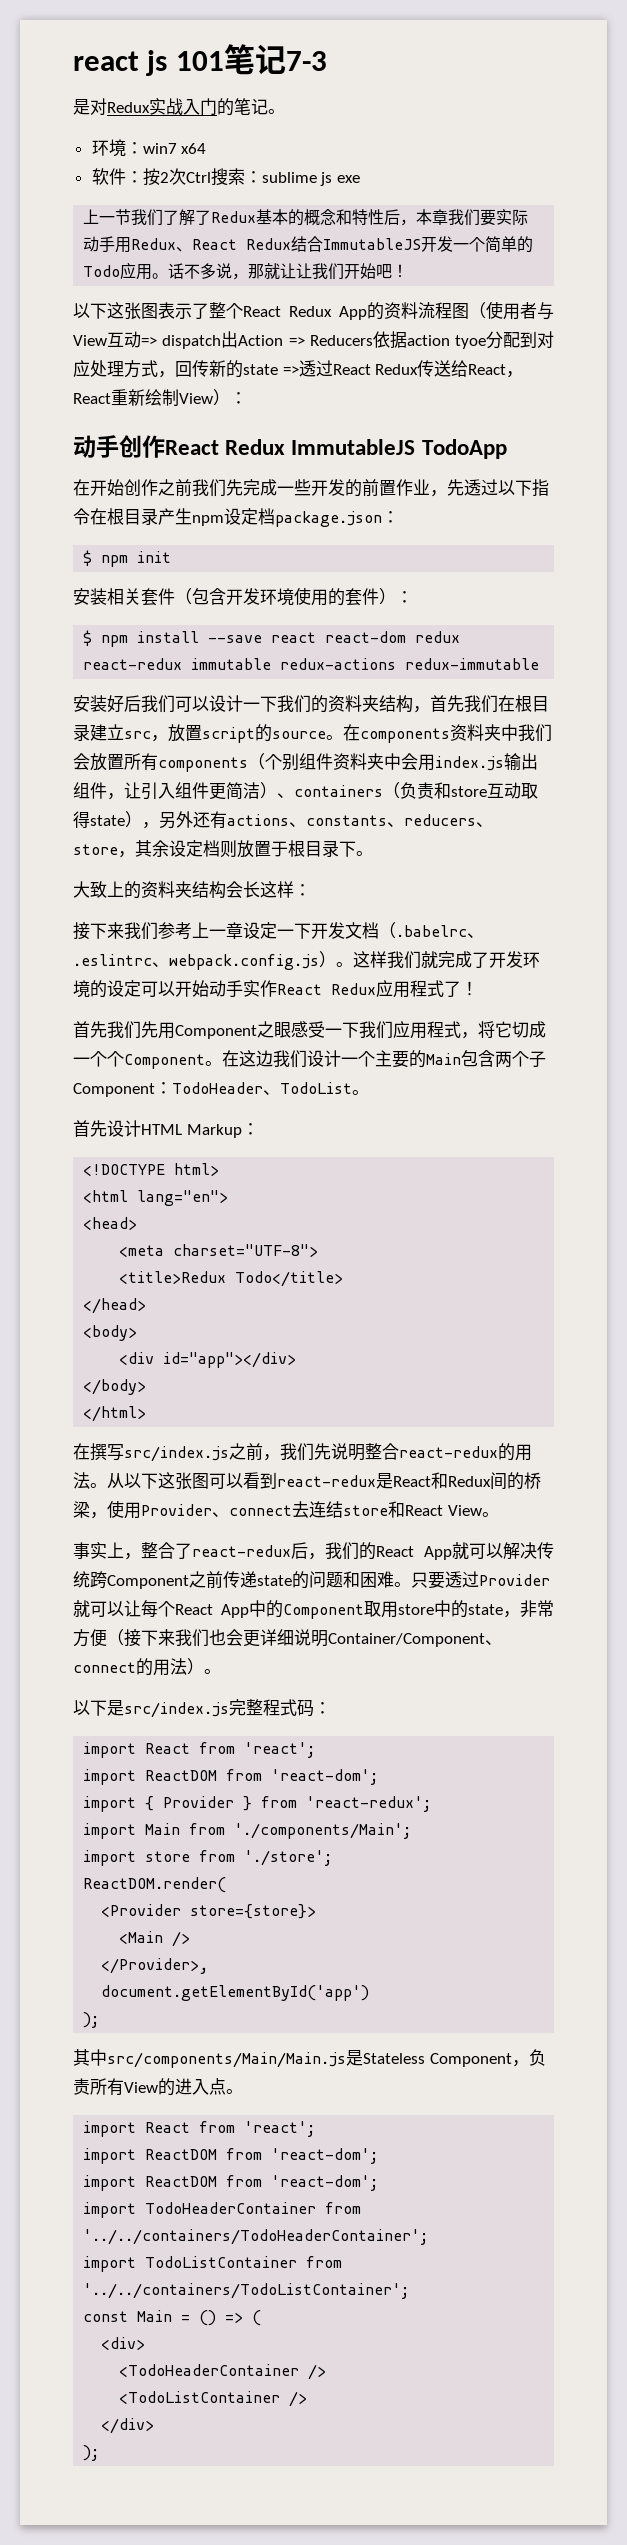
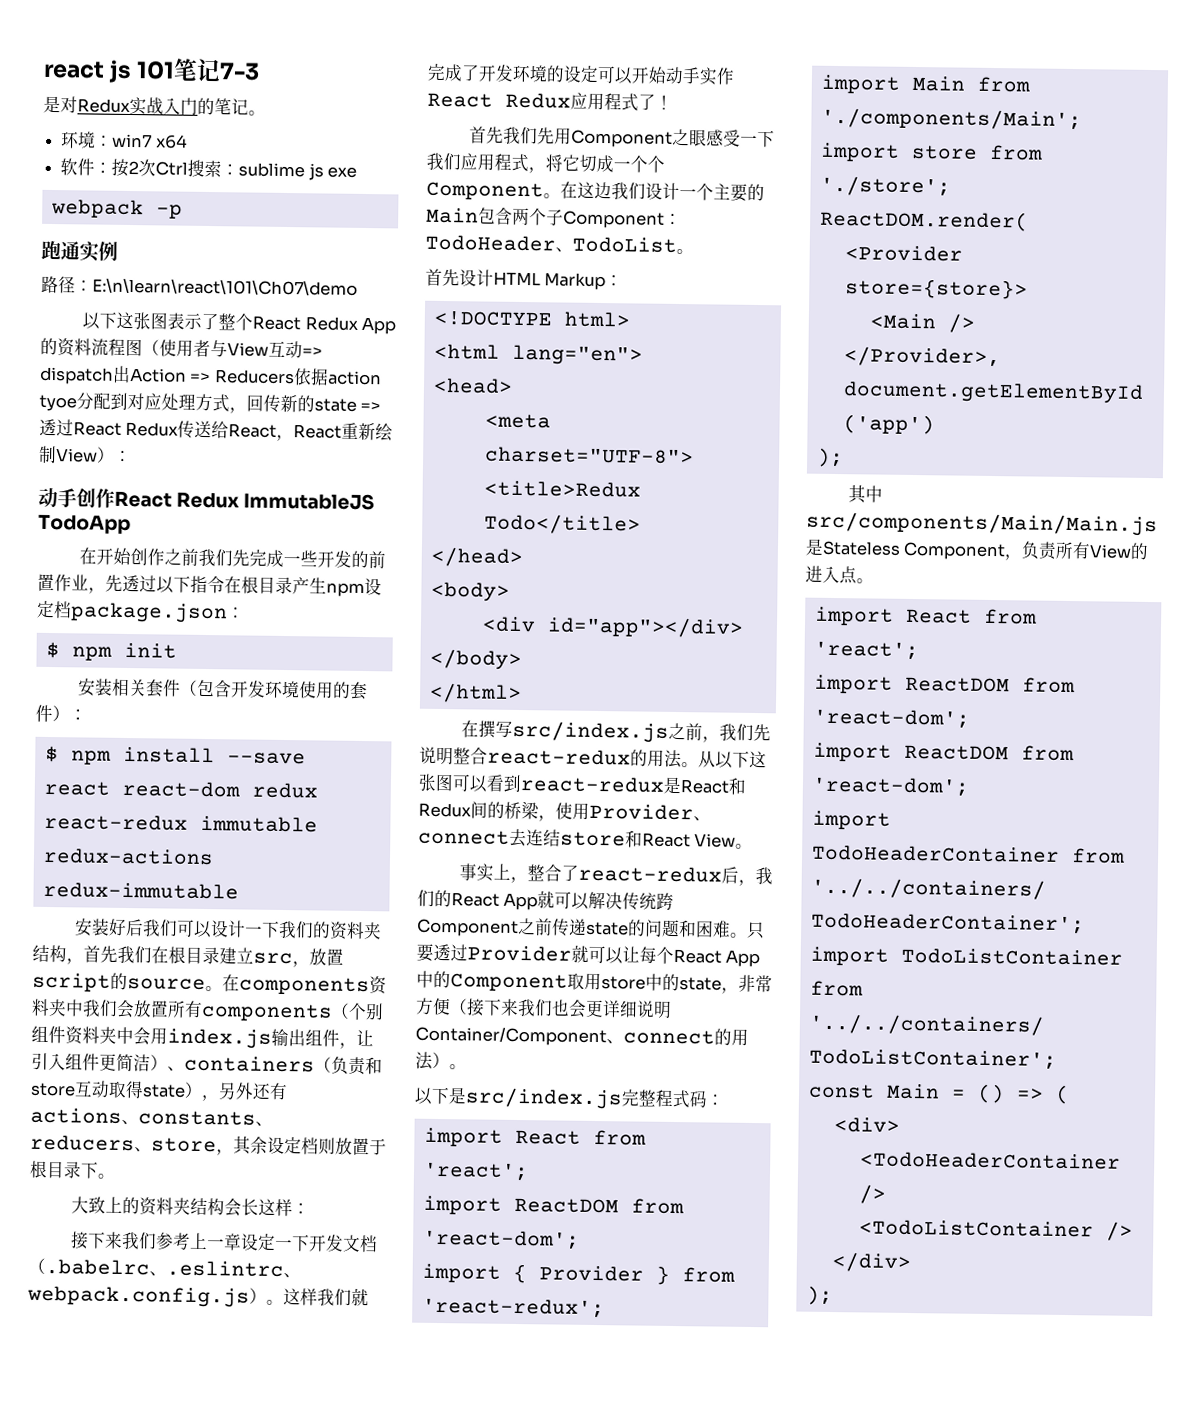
- 上一节我们了解了Redux基本的概念和特性后，本章我们要实际动手用Redux、React Redux结合ImmutableJS开发一个简单的Todo应用。话不多说，那就让让我们开始吧！
+ webpack -p
+ 跑通实例
+ 路径：E:\n\learn\react\101\Ch07\demo

